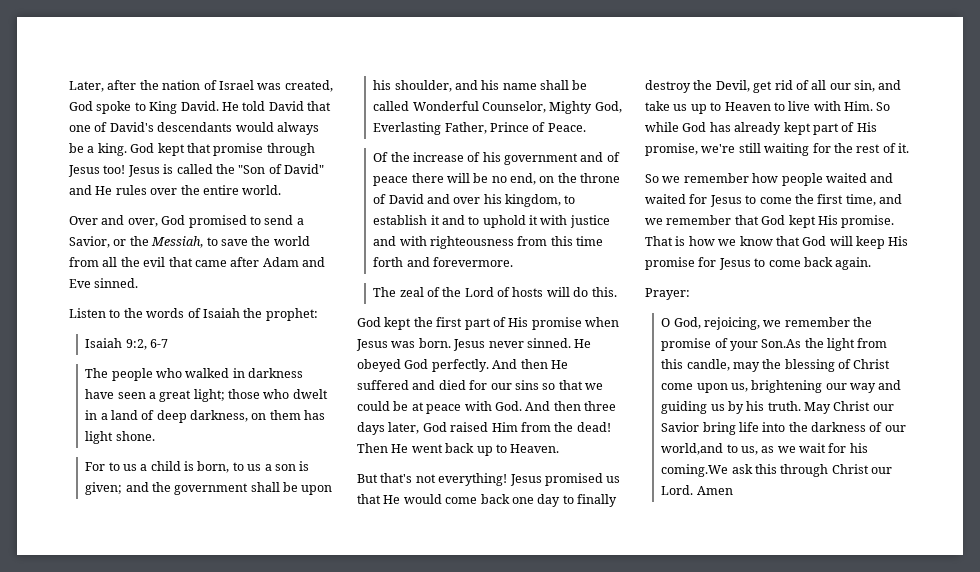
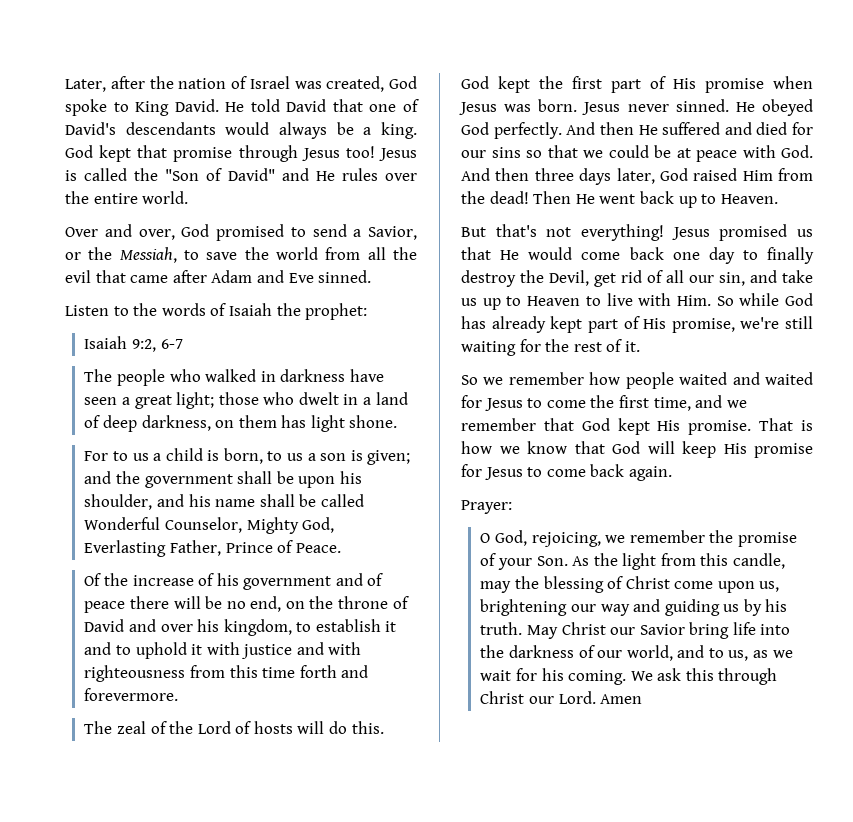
- O God, rejoicing, we remember the promise of your Son.As the light from this candle, may the blessing of Christ come upon us, brightening our way and guiding us by his truth.
+ O God, rejoicing, we remember the promise of your Son. As the light from this candle, may the blessing of Christ come upon us, brightening our way and guiding us by his truth.
- May Christ our Savior bring life into the darkness of our world,and to us, as we wait for his coming.We ask this through Christ our Lord.
+ May Christ our Savior bring life into the darkness of our world, and to us, as we wait for his coming. We ask this through Christ our Lord.

